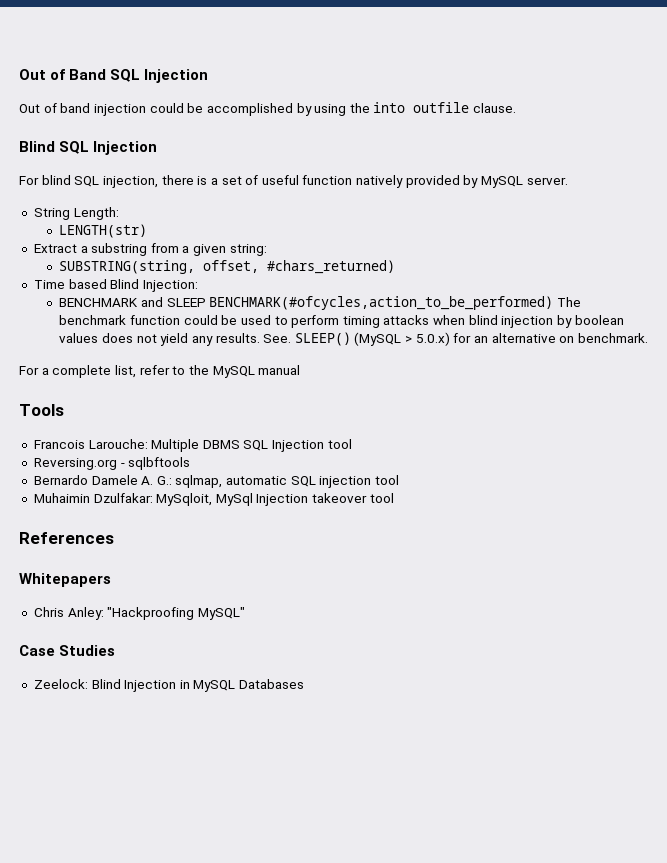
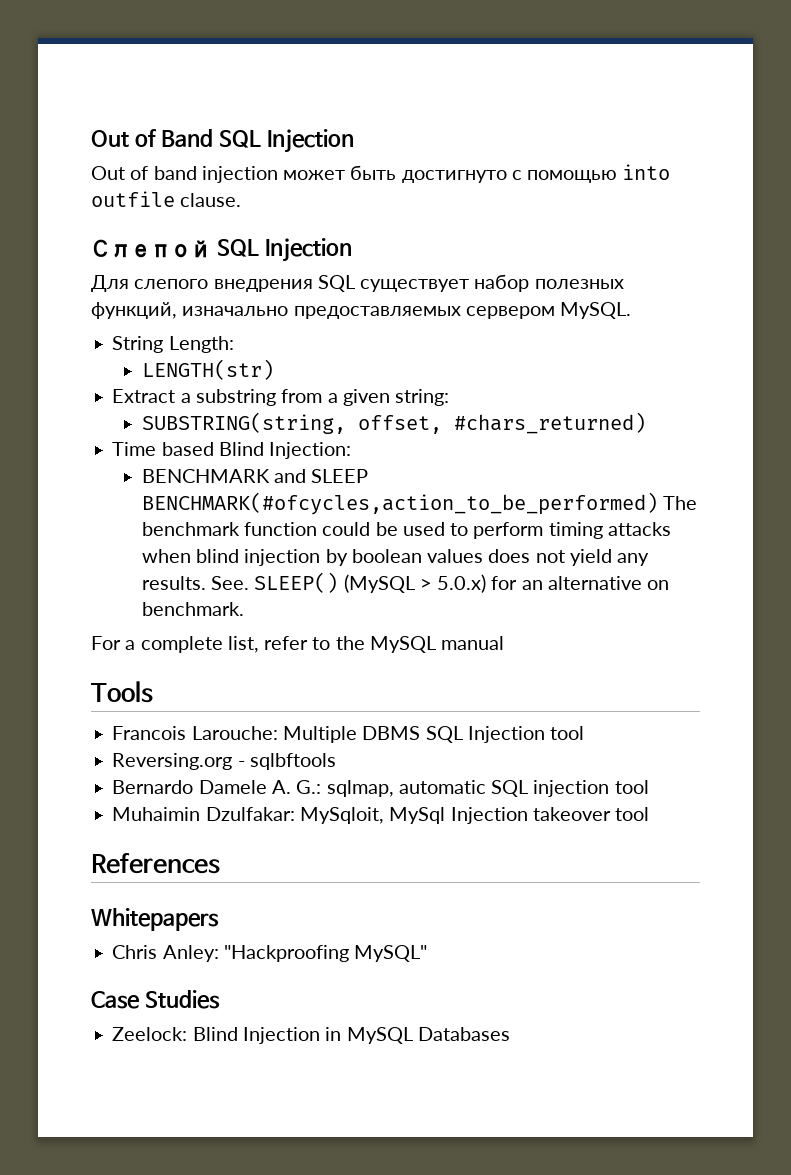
- Out of band injection could be accomplished by using the into outfile clause.
+ Out of band injection может быть достигнуто с помощью into outfile clause.
- Blind SQL Injection
- For blind SQL injection, there is a set of useful function natively provided by MySQL server.
+ Слепой SQL Injection
+ Для слепого внедрения SQL существует набор полезных функций, изначально предоставляемых сервером MySQL.

